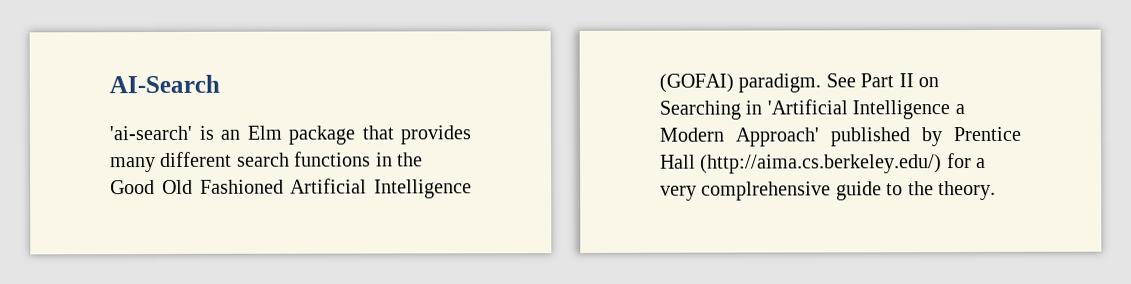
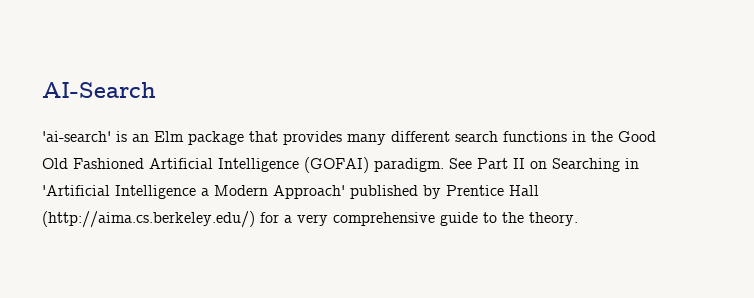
- See Part II on Searching in 'Artificial Intelligence a Modern Approach' published by Prentice Hall (http://aima.cs.berkeley.edu/) for a very complrehensive guide to the theory.
+ See Part II on Searching in 'Artificial Intelligence a Modern Approach' published by Prentice Hall (http://aima.cs.berkeley.edu/) for a very comprehensive guide to the theory.

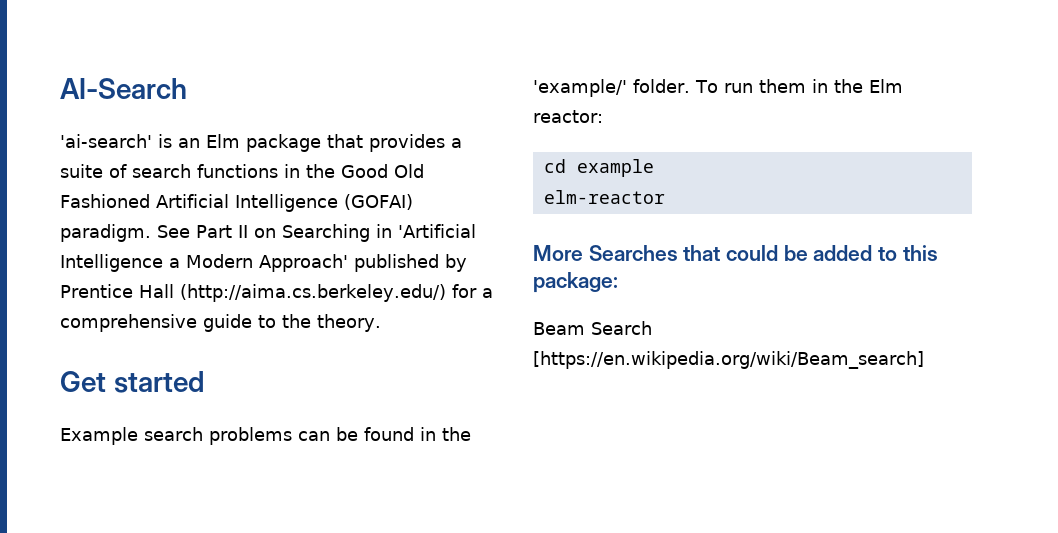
- 'ai-search' is an Elm package that provides many different search functions in the Good Old Fashioned Artificial Intelligence (GOFAI) paradigm.
+ 'ai-search' is an Elm package that provides a suite of search functions in the Good Old Fashioned Artificial Intelligence (GOFAI) paradigm.
- See Part II on Searching in 'Artificial Intelligence a Modern Approach' published by Prentice Hall (http://aima.cs.berkeley.edu/) for a very comprehensive guide to the theory.
+ See Part II on Searching in 'Artificial Intelligence a Modern Approach' published by Prentice Hall (http://aima.cs.berkeley.edu/) for a comprehensive guide to the theory.
+ Get started
+ Example search problems can be found in the 'example/' folder. To run them in the Elm reactor:
+ cd example
+ elm-reactor
+ More Searches that could be added to this package:
+ Beam Search [https://en.wikipedia.org/wiki/Beam_search]

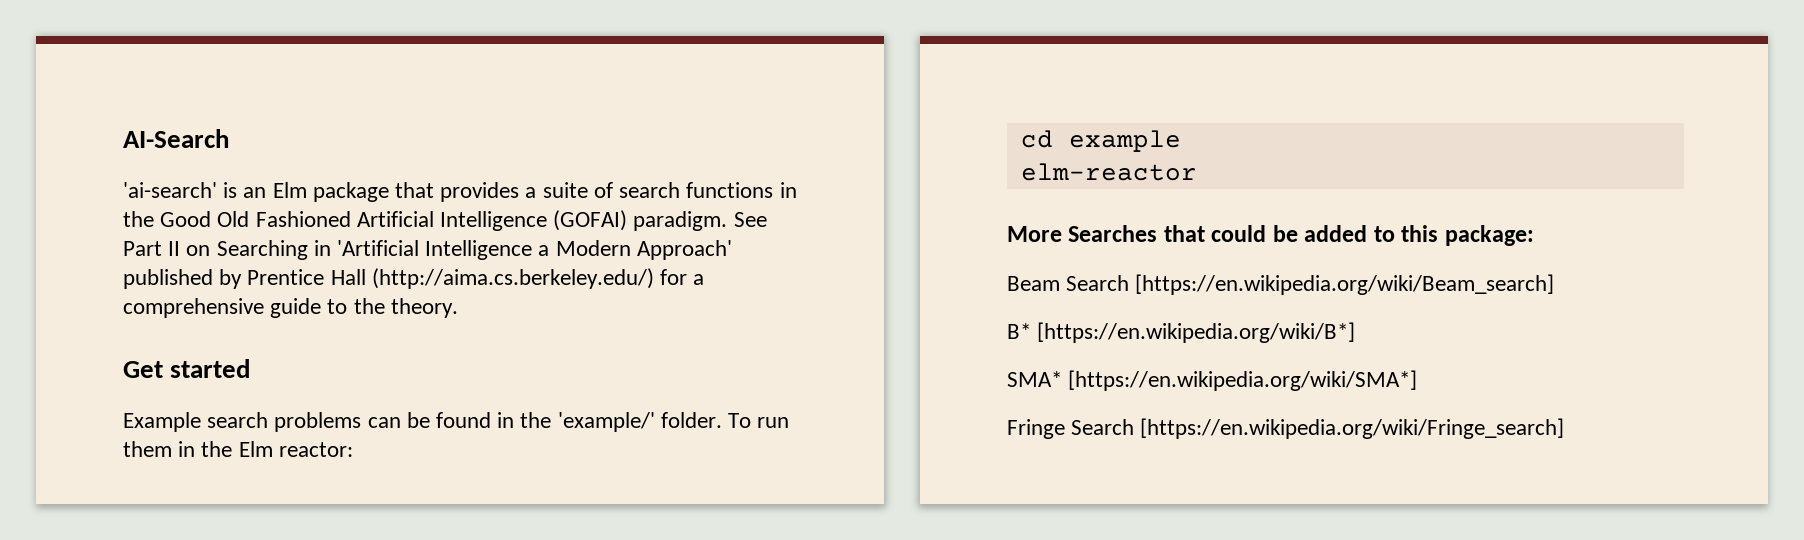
+ B* [https://en.wikipedia.org/wiki/B*]
+ SMA* [https://en.wikipedia.org/wiki/SMA*]
+ Fringe Search [https://en.wikipedia.org/wiki/Fringe_search]

